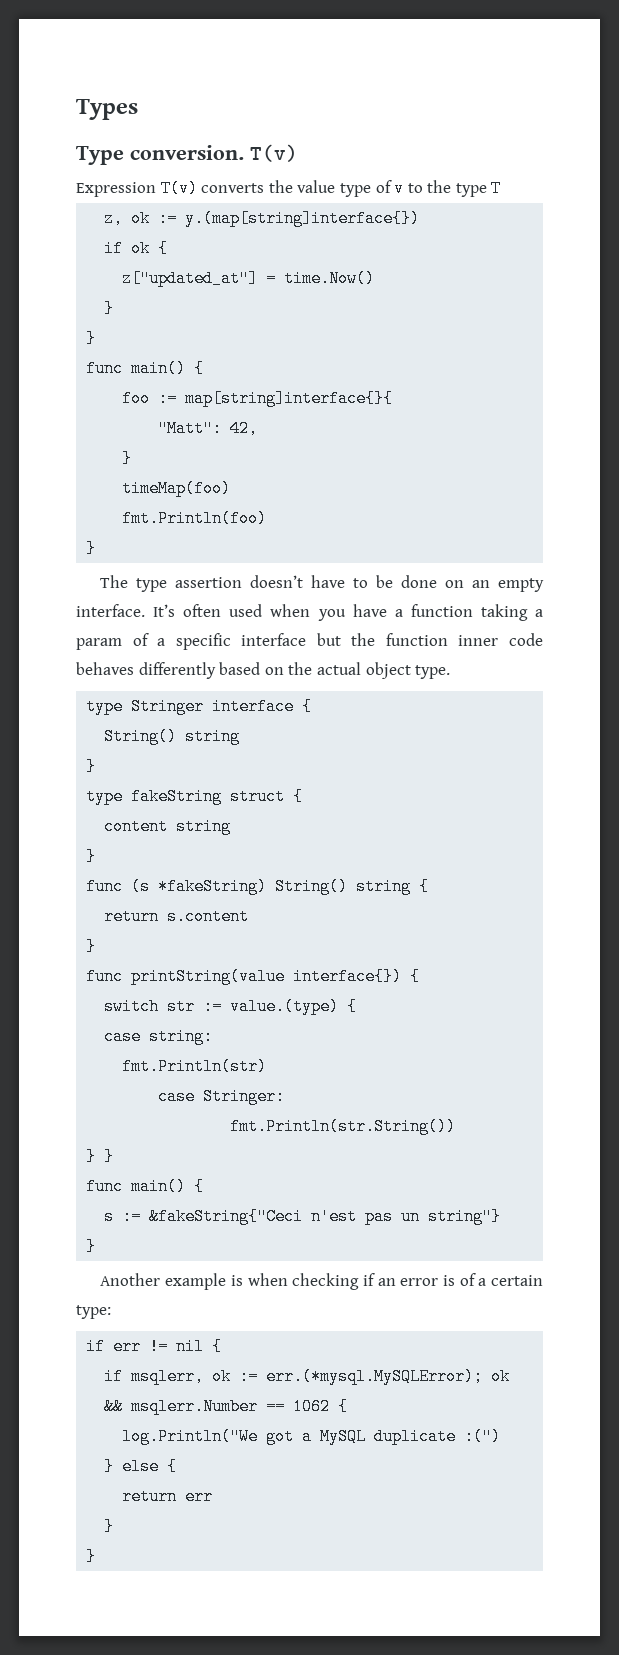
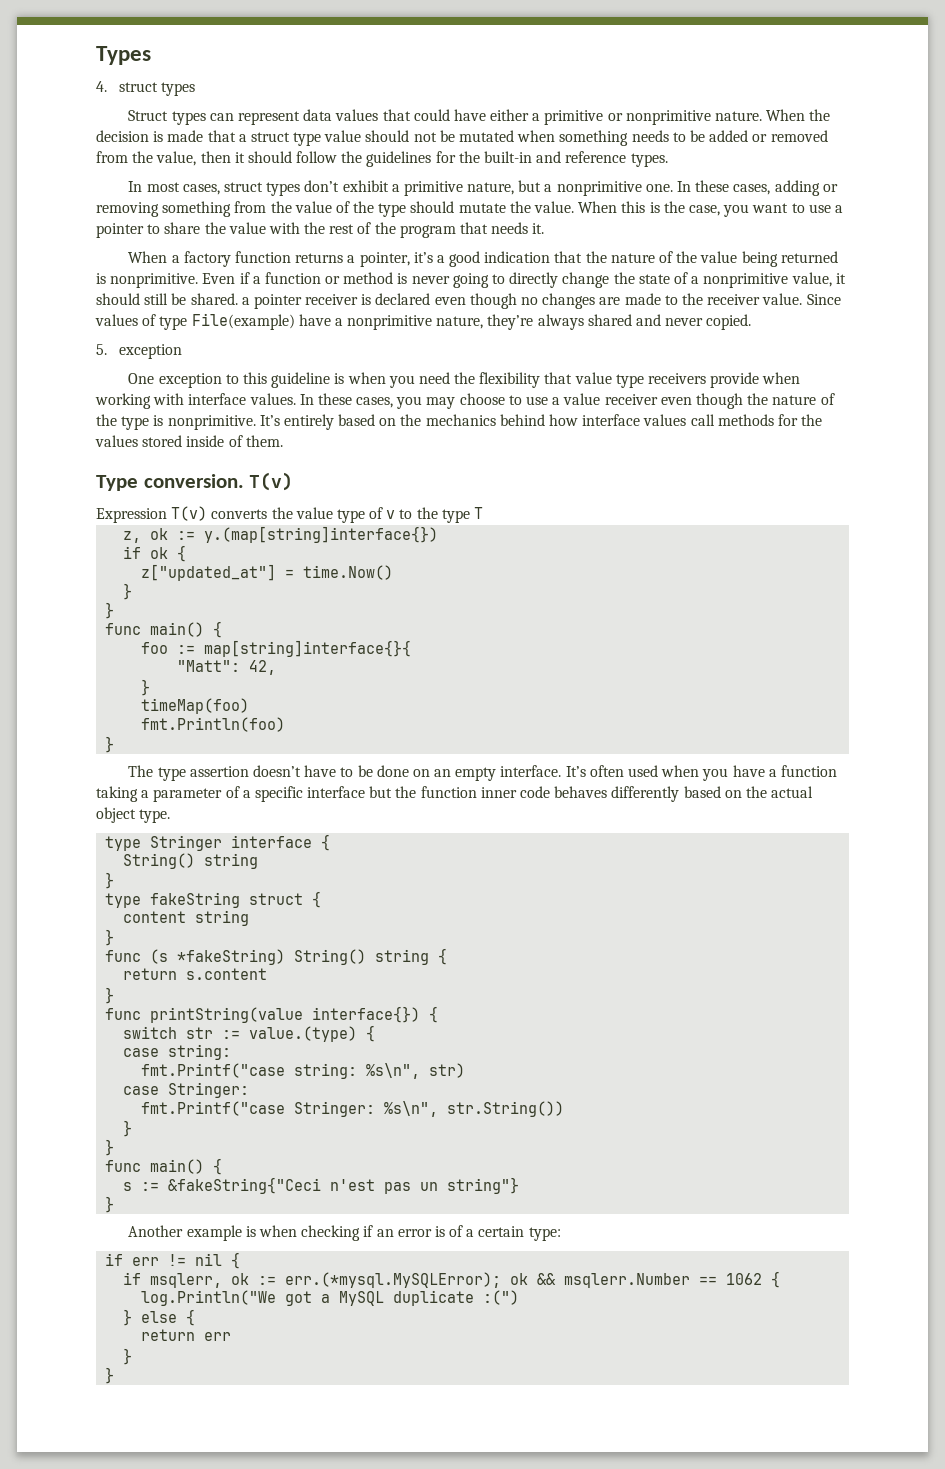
+ 4. struct types
+ Struct types can represent data values that could have either a primitive or nonprimitive nature. When the decision is made that a struct type value should not be mutated when something needs to be added or removed from the value, then it should follow the guidelines for the built-in and reference types.
+ In most cases, struct types don’t exhibit a primitive nature, but a nonprimitive one. In these cases, adding or removing something from the value of the type should mutate the value. When this is the case, you want to use a pointer to share the value with the rest of the program that needs it.
+ When a factory function returns a pointer, it’s a good indication that the nature of the value being returned is nonprimitive. Even if a function or method is never going to directly change the state of a nonprimitive value, it should still be shared. a pointer receiver is declared even though no changes are made to the receiver value. Since values of type File(example) have a nonprimitive nature, they’re always shared and never copied.
+ 5. exception
+ One exception to this guideline is when you need the flexibility that value type receivers provide when working with interface values. In these cases, you may choose to use a value receiver even though the nature of the type is nonprimitive. It’s entirely based on the mechanics behind how interface values call methods for the values stored inside of them.
- It’s often used when you have a function taking a param of a specific interface but the function inner code behaves differently based on the actual object type.
+ It’s often used when you have a function taking a parameter of a specific interface but the function inner code behaves differently based on the actual object type.
- fmt.Println(str)
+ fmt.Printf("case string: %s\n", str)
  case Stringer:
- fmt.Println(str.String())
- } }
+ fmt.Printf("case Stringer: %s\n", str.String())
+ }
+ }

